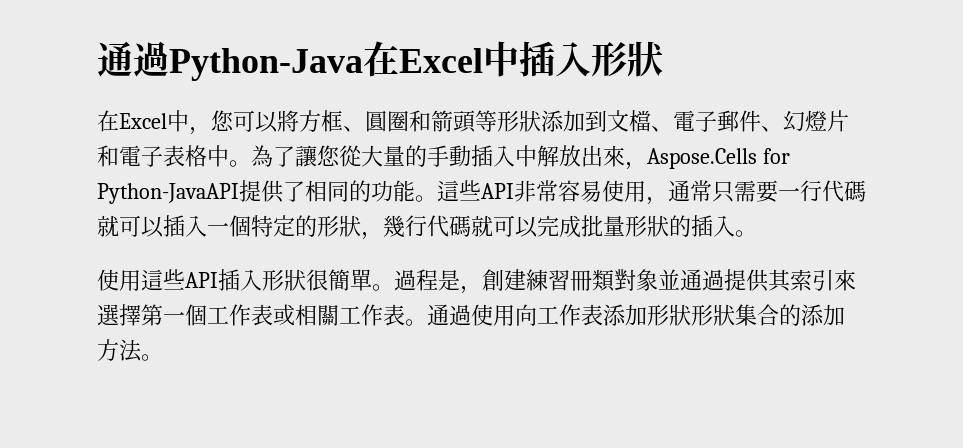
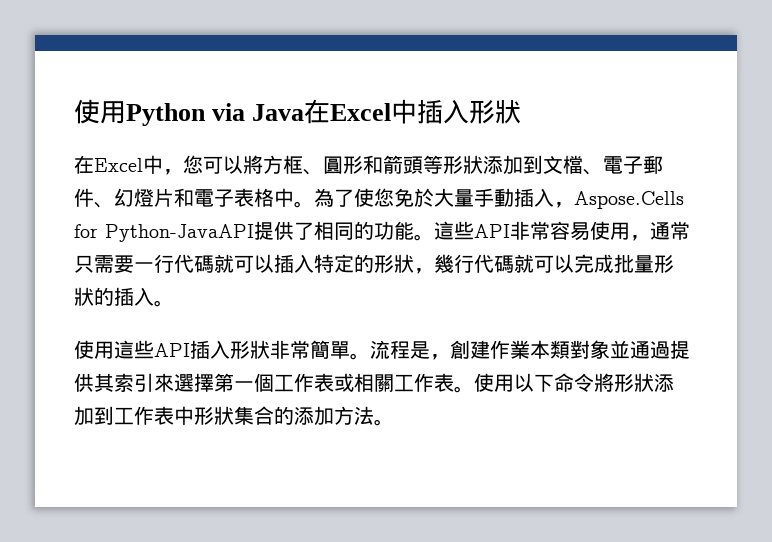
- 通過Python-Java在Excel中插入形狀
+ 使用Python via Java在Excel中插入形狀
- 在Excel中，您可以將方框、圓圈和箭頭等形狀添加到文檔、電子郵件、幻燈片和電子表格中。
+ 在Excel中，您可以將方框、圓形和箭頭等形狀添加到文檔、電子郵件、幻燈片和電子表格中。
- 為了讓您從大量的手動插入中解放出來，Aspose.Cells for Python-JavaAPI提供了相同的功能。
+ 為了使您免於大量手動插入，Aspose.Cells for Python-JavaAPI提供了相同的功能。
- 這些API非常容易使用，通常只需要一行代碼就可以插入一個特定的形狀，幾行代碼就可以完成批量形狀的插入。
+ 這些API非常容易使用，通常只需要一行代碼就可以插入特定的形狀，幾行代碼就可以完成批量形狀的插入。
- 使用這些API插入形狀很簡單。過程是，創建練習冊類對象並通過提供其索引來選擇第一個工作表或相關工作表。
+ 使用這些API插入形狀非常簡單。流程是，創建作業本類對象並通過提供其索引來選擇第一個工作表或相關工作表。
- 通過使用向工作表添加形狀形狀集合的添加方法。
+ 使用以下命令將形狀添加到工作表中形狀集合的添加方法。

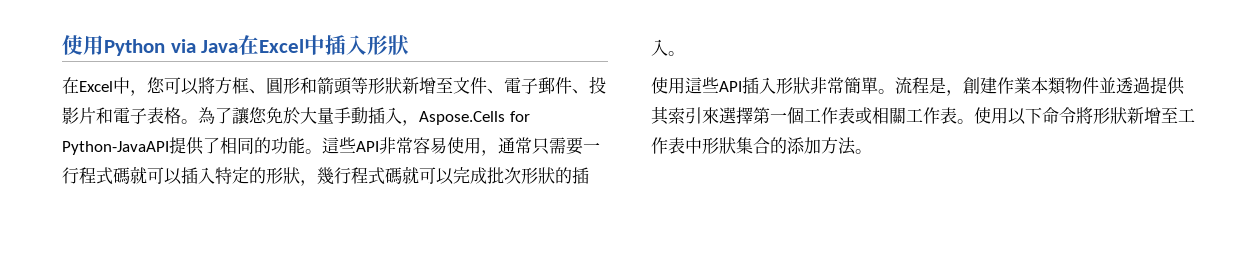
- 在Excel中，您可以將方框、圓形和箭頭等形狀添加到文檔、電子郵件、幻燈片和電子表格中。為了使您免於大量手動插入，Aspose.Cells for Python-JavaAPI提供了相同的功能。
+ 在Excel中，您可以將方框、圓形和箭頭等形狀新增至文件、電子郵件、投影片和電子表格。為了讓您免於大量手動插入，Aspose.Cells for Python-JavaAPI提供了相同的功能。
- 這些API非常容易使用，通常只需要一行代碼就可以插入特定的形狀，幾行代碼就可以完成批量形狀的插入。
+ 這些API非常容易使用，通常只需要一行程式碼就可以插入特定的形狀，幾行程式碼就可以完成批次形狀的插入。
- 流程是，創建作業本類對象並通過提供其索引來選擇第一個工作表或相關工作表。
+ 流程是，創建作業本類物件並透過提供其索引來選擇第一個工作表或相關工作表。
- 使用以下命令將形狀添加到工作表中形狀集合的添加方法。
+ 使用以下命令將形狀新增至工作表中形狀集合的添加方法。

